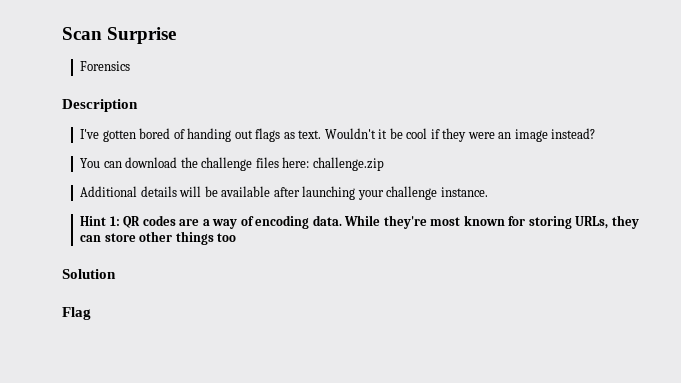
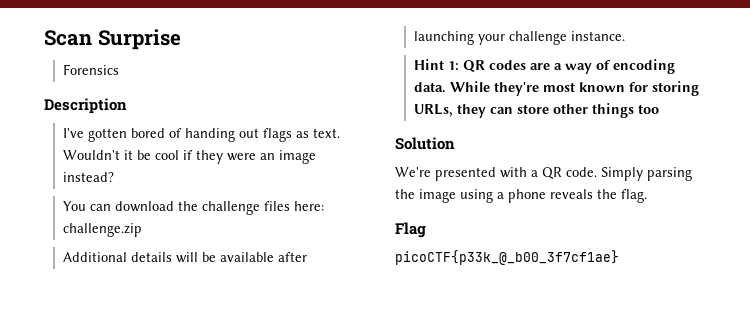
+ We're presented with a QR code. Simply parsing the image using a phone reveals the flag.
+ picoCTF{p33k_@_b00_3f7cf1ae}

